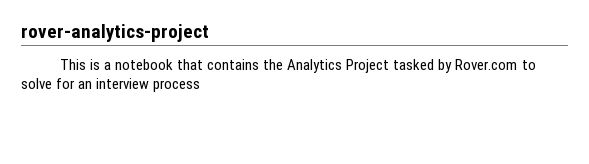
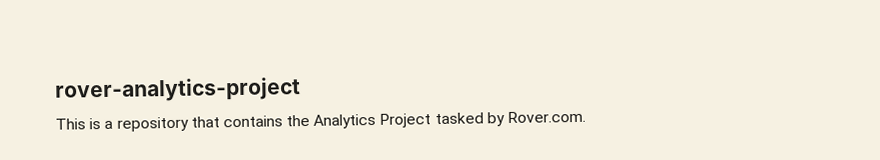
- This is a notebook that contains the Analytics Project tasked by Rover.com to solve for an interview process
+ This is a repository that contains the Analytics Project tasked by Rover.com.

